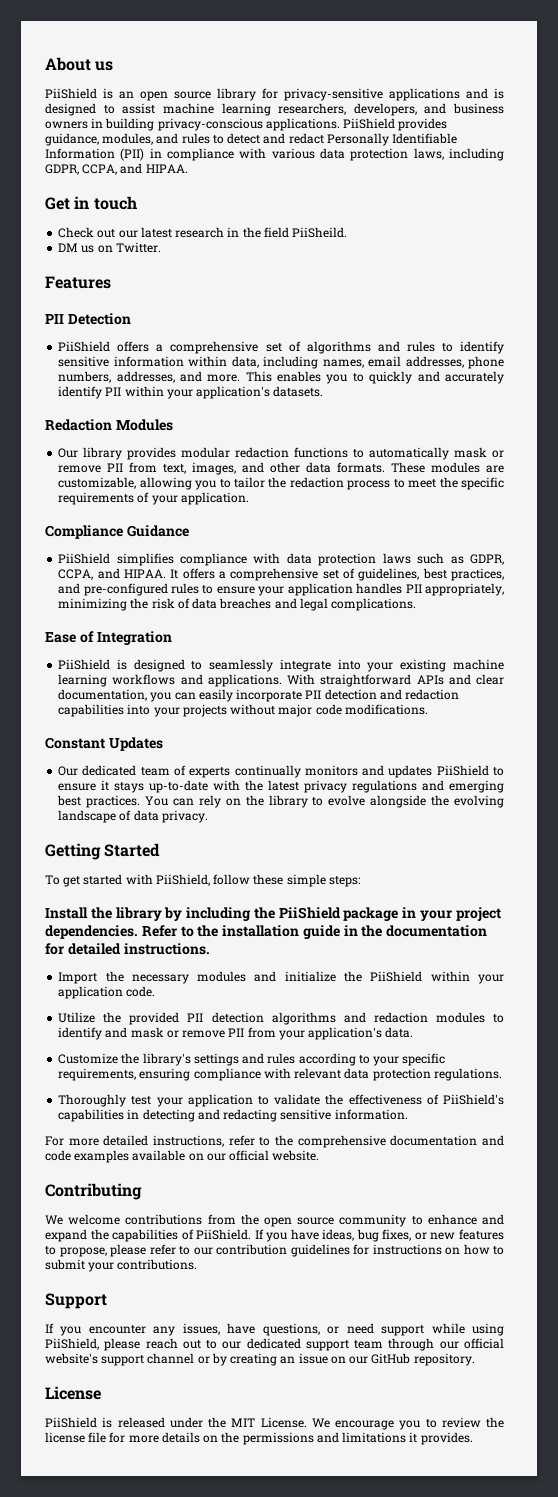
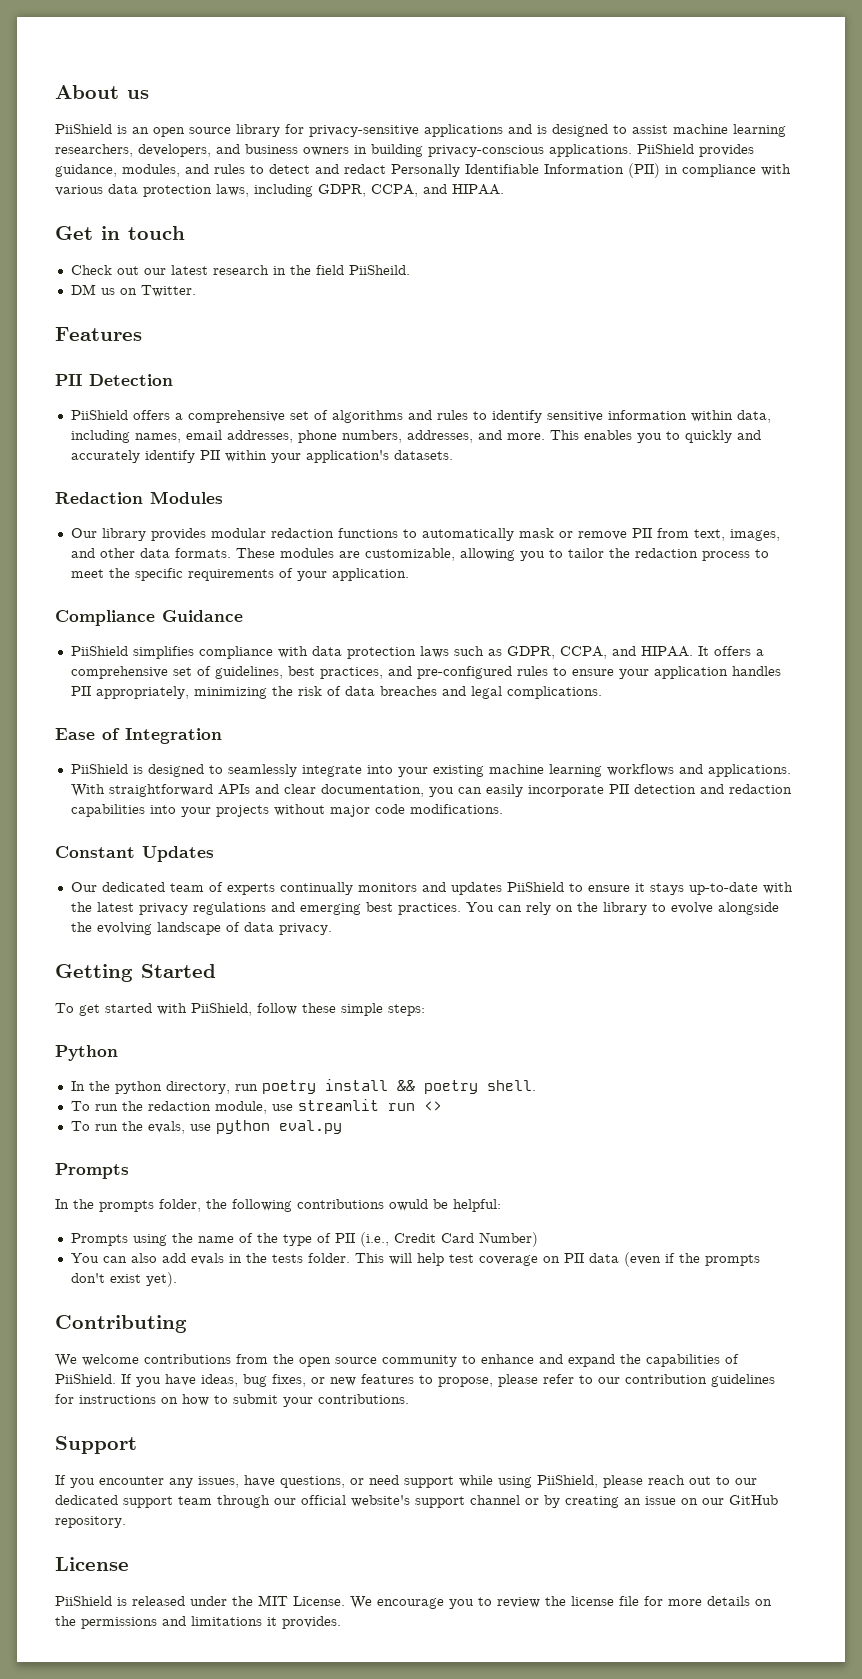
- Install the library by including the PiiShield package in your project dependencies. Refer to the installation guide in the documentation for detailed instructions.
- Import the necessary modules and initialize the PiiShield within your application code.
- Utilize the provided PII detection algorithms and redaction modules to identify and mask or remove PII from your application's data.
- Customize the library's settings and rules according to your specific requirements, ensuring compliance with relevant data protection regulations.
- Thoroughly test your application to validate the effectiveness of PiiShield's capabilities in detecting and redacting sensitive information.
- For more detailed instructions, refer to the comprehensive documentation and code examples available on our official website.
+ Python
+ In the python directory, run poetry install && poetry shell.
+ To run the redaction module, use streamlit run <>
+ To run the evals, use python eval.py
+ Prompts
+ In the prompts folder, the following contributions owuld be helpful:
+ Prompts using the name of the type of PII (i.e., Credit Card Number)
+ You can also add evals in the tests folder. This will help test coverage on PII data (even if the prompts don't exist yet).

